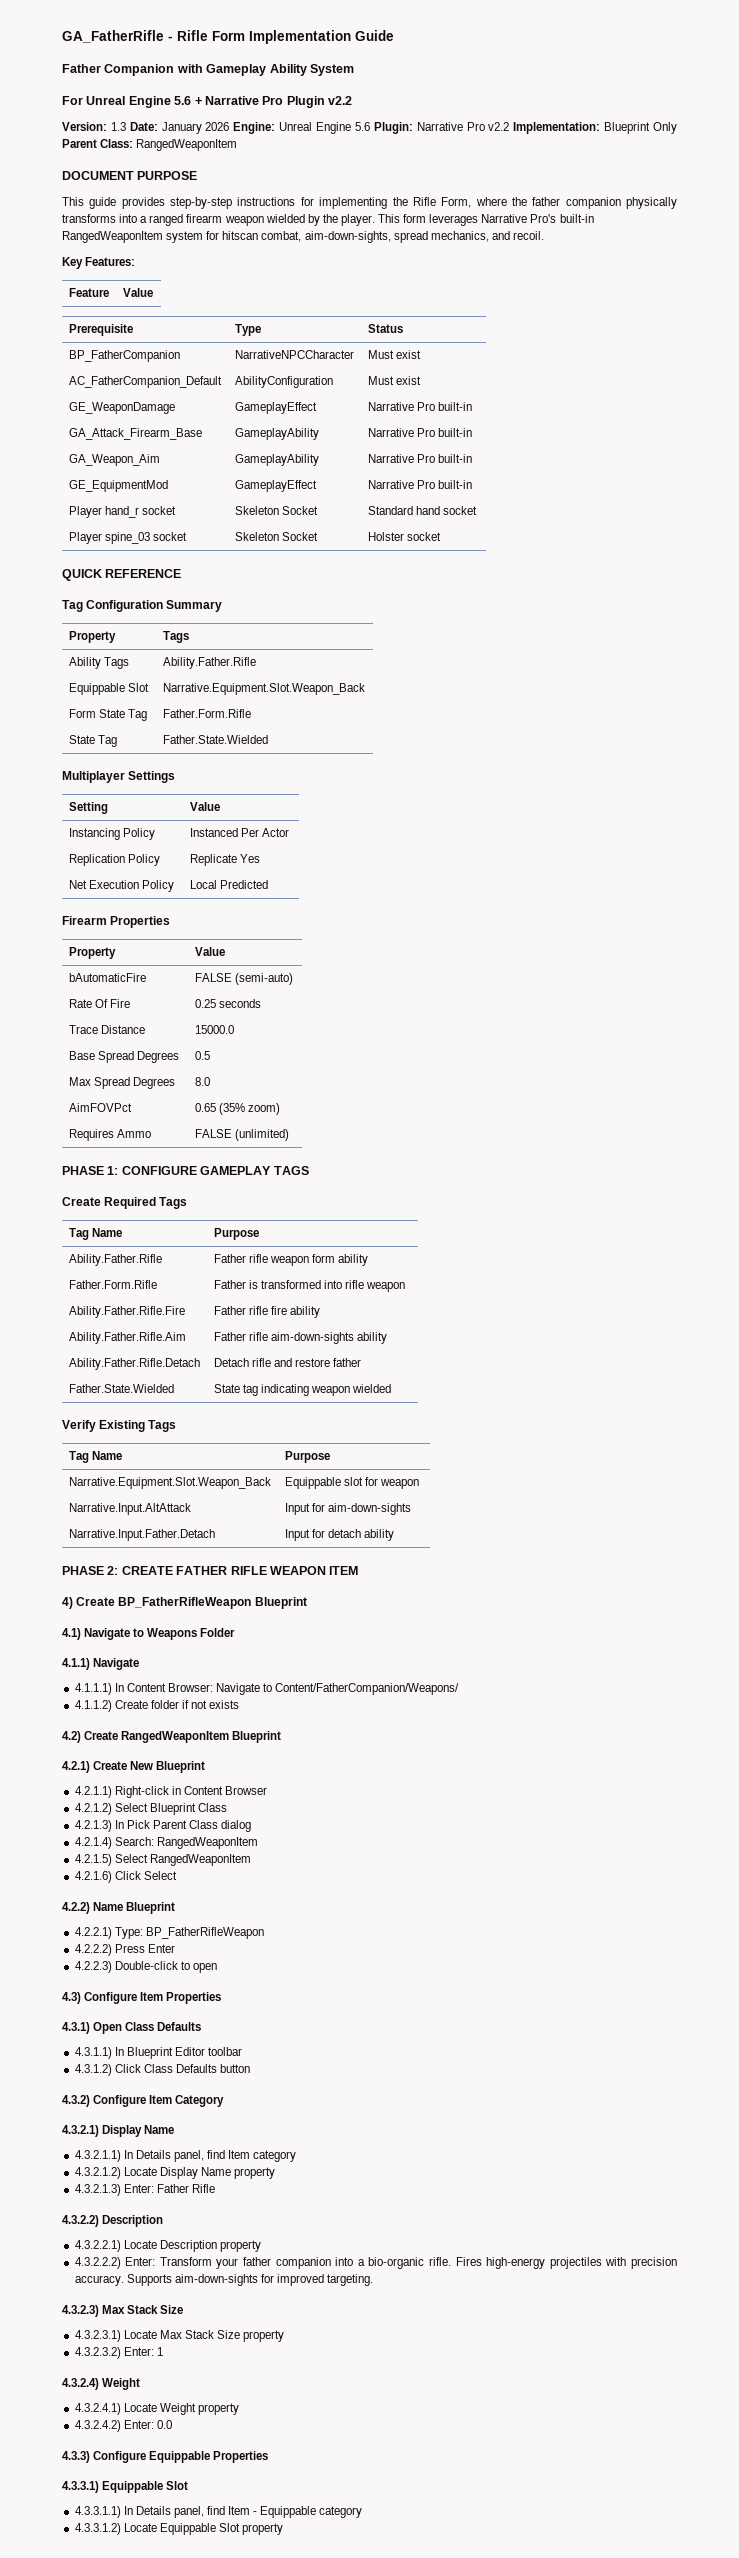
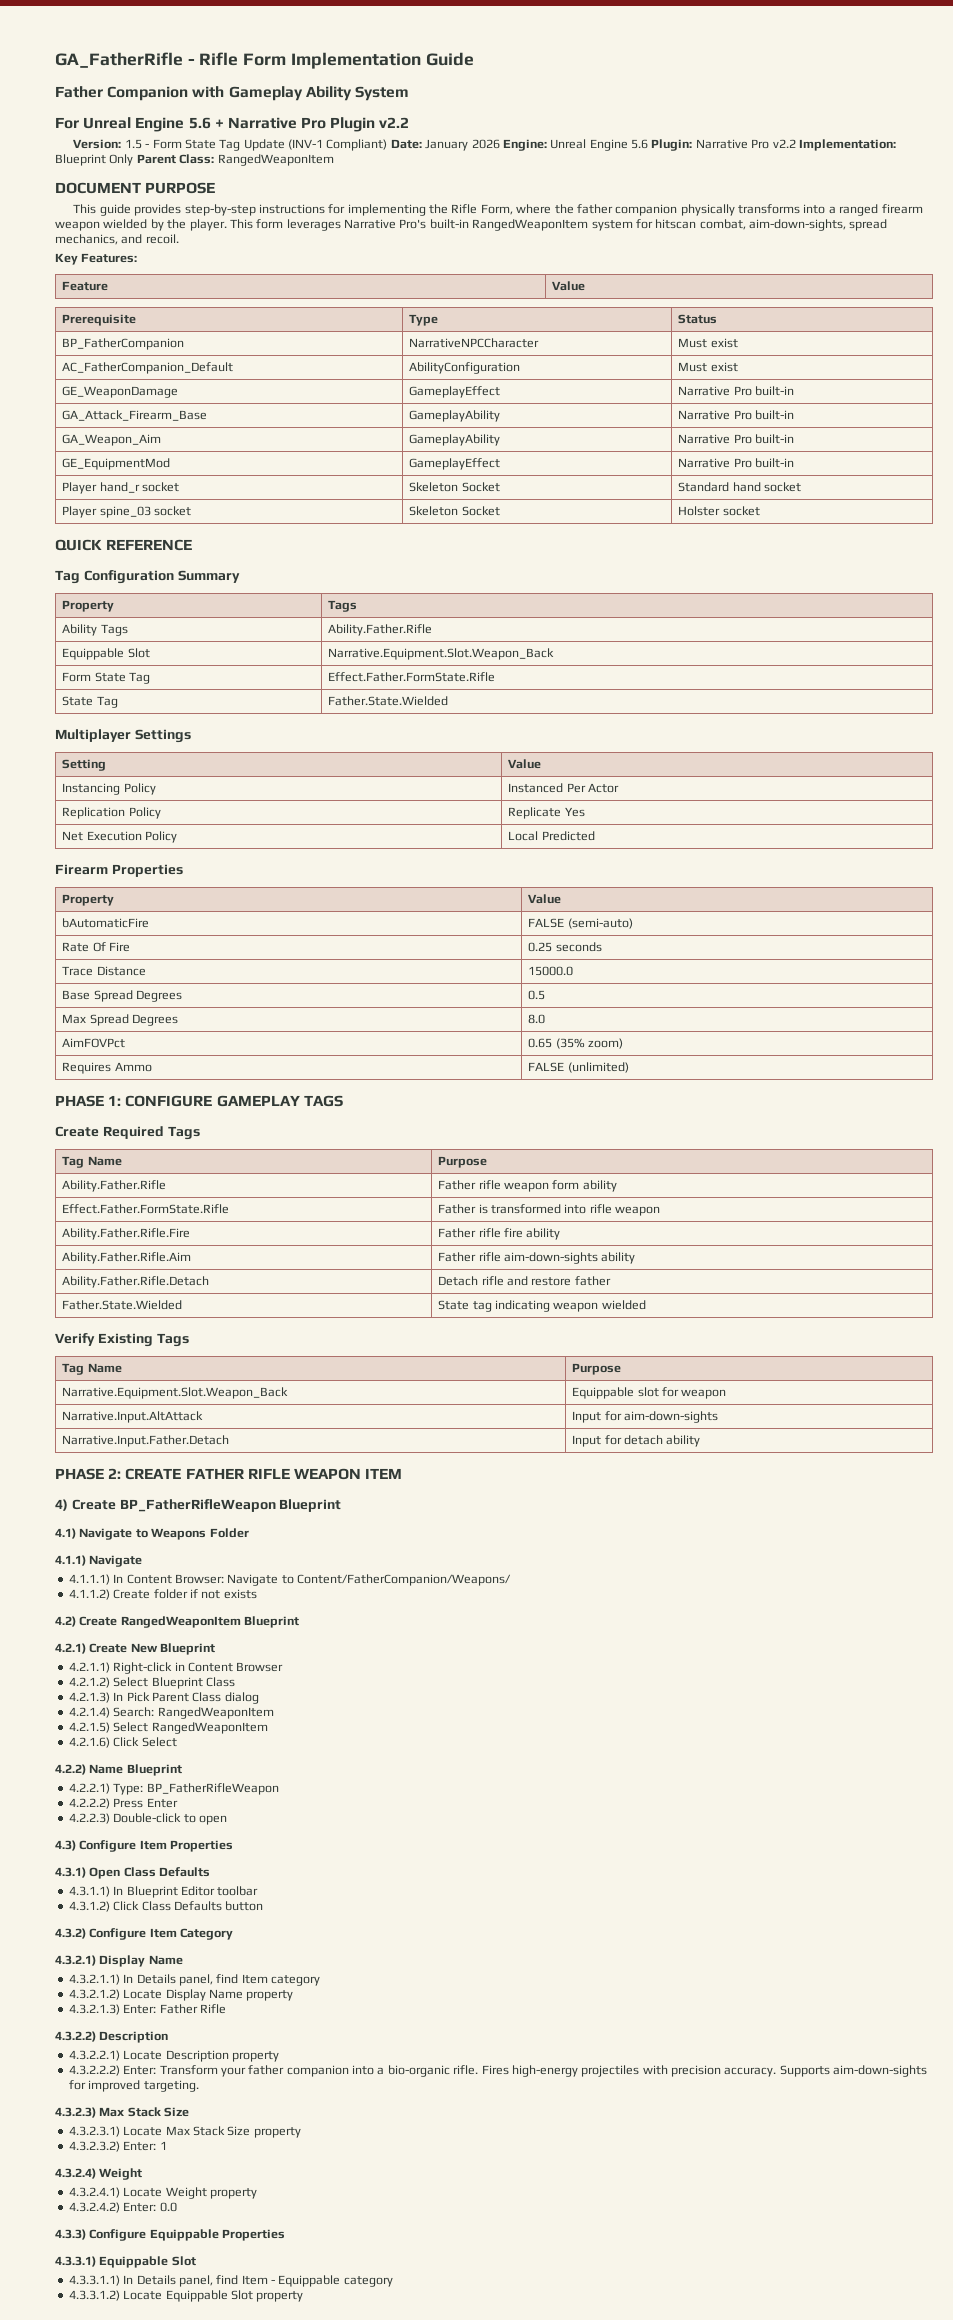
- Version: 1.3 Date: January 2026 Engine: Unreal Engine 5.6 Plugin: Narrative Pro v2.2 Implementation: Blueprint Only Parent Class: RangedWeaponItem
+ Version: 1.5 - Form State Tag Update (INV-1 Compliant) Date: January 2026 Engine: Unreal Engine 5.6 Plugin: Narrative Pro v2.2 Implementation: Blueprint Only Parent Class: RangedWeaponItem
- Form State Tag | Father.Form.Rifle
+ Form State Tag | Effect.Father.FormState.Rifle
- Father.Form.Rifle | Father is transformed into rifle weapon
+ Effect.Father.FormState.Rifle | Father is transformed into rifle weapon

